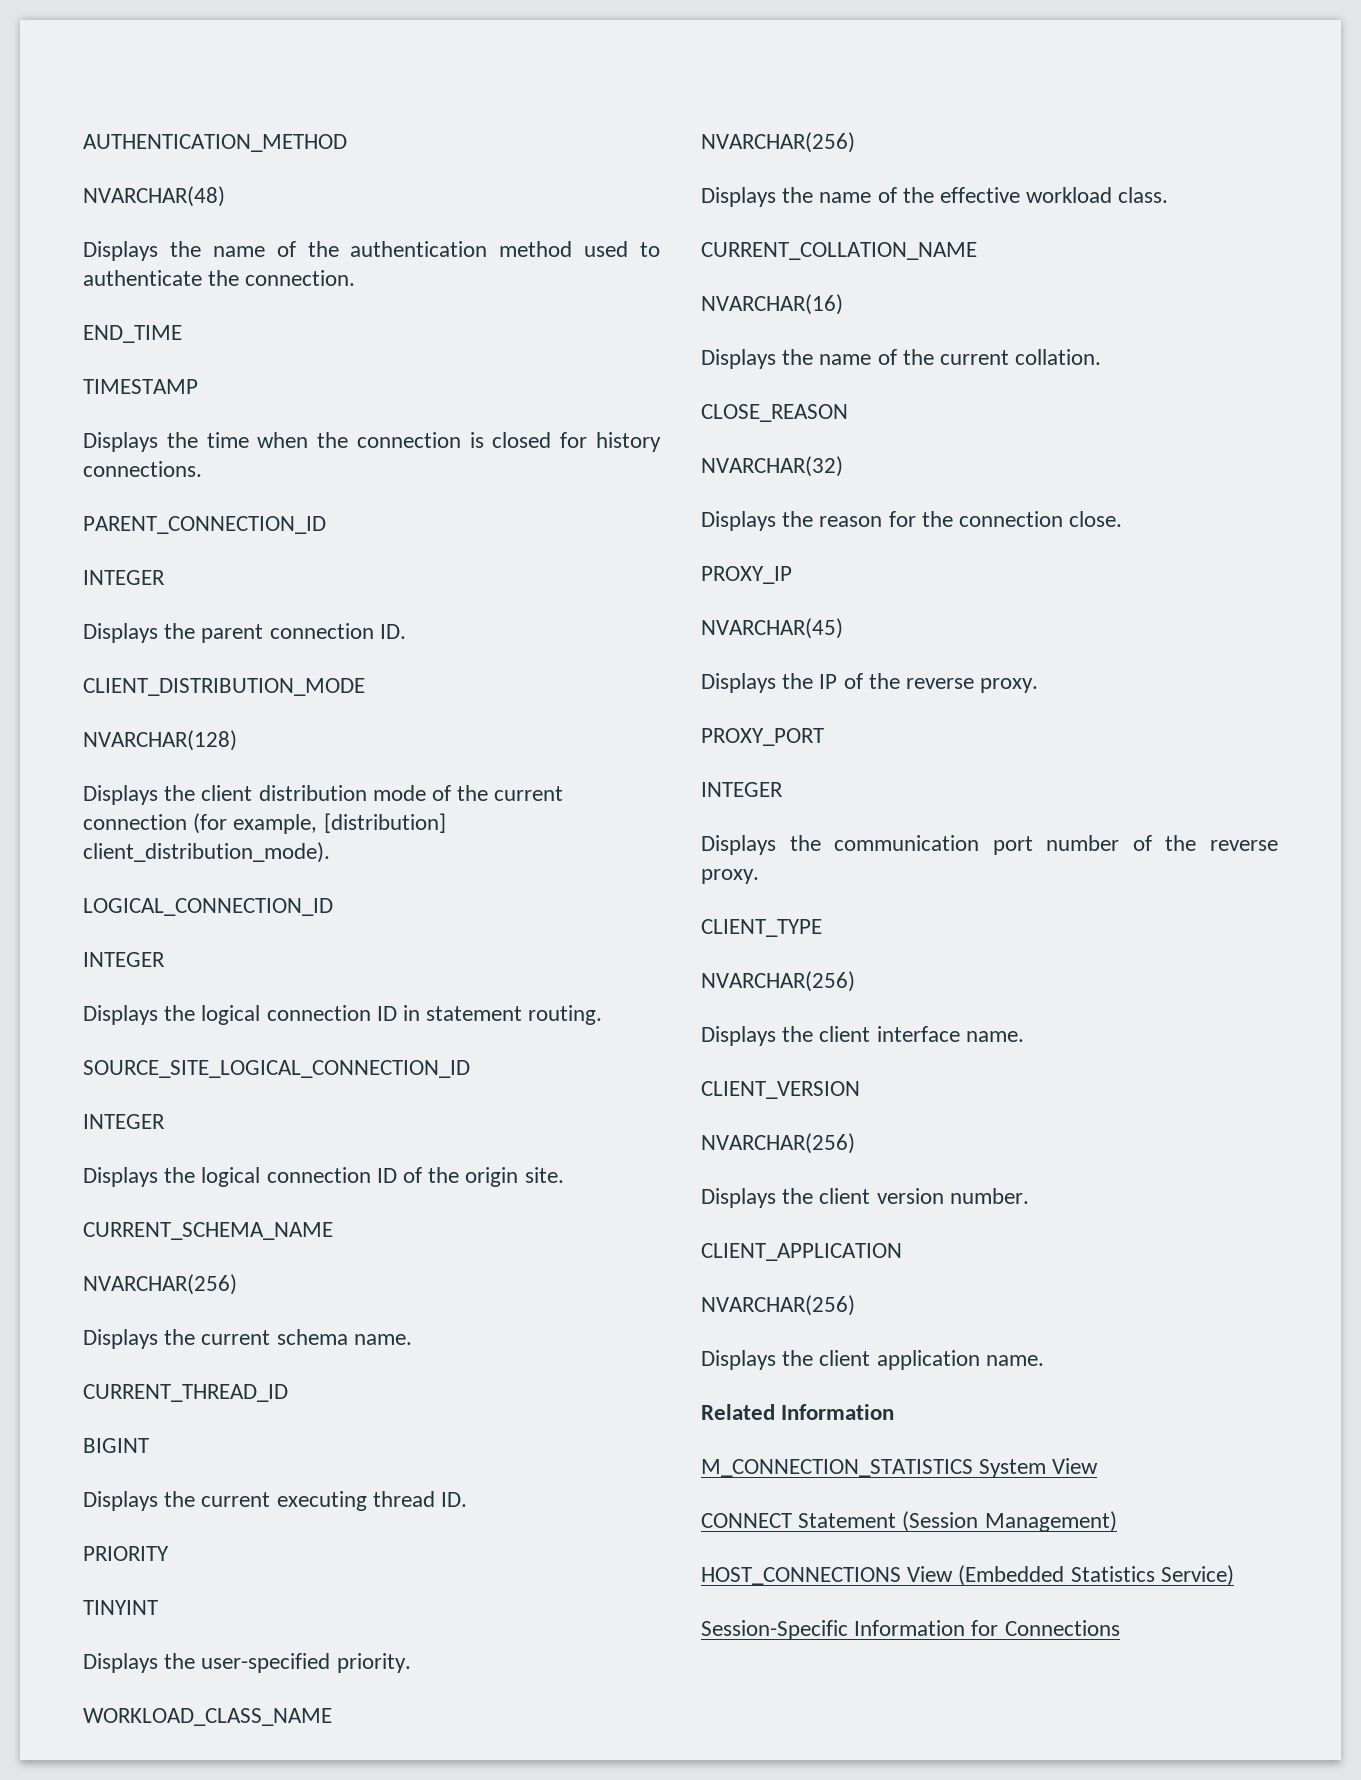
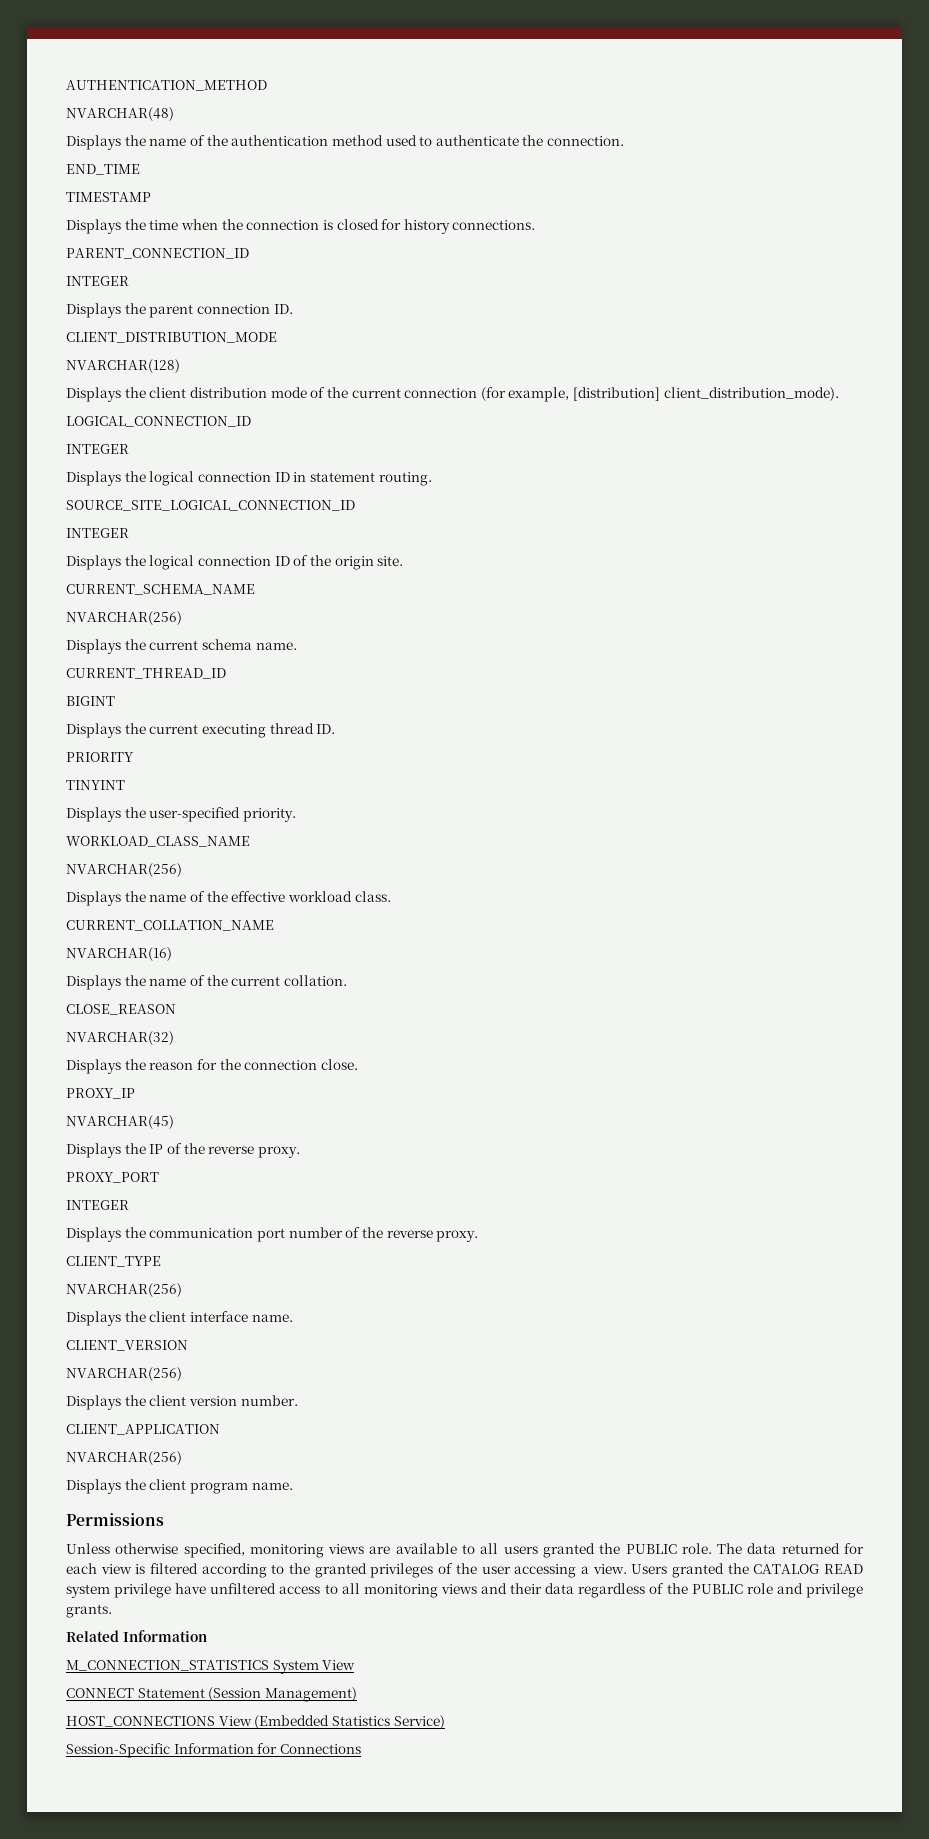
- Displays the client application name.
+ Displays the client program name.
+ Permissions
+ Unless otherwise specified, monitoring views are available to all users granted the PUBLIC role. The data returned for each view is filtered according to the granted privileges of the user accessing a view. Users granted the CATALOG READ system privilege have unfiltered access to all monitoring views and their data regardless of the PUBLIC role and privilege grants.

